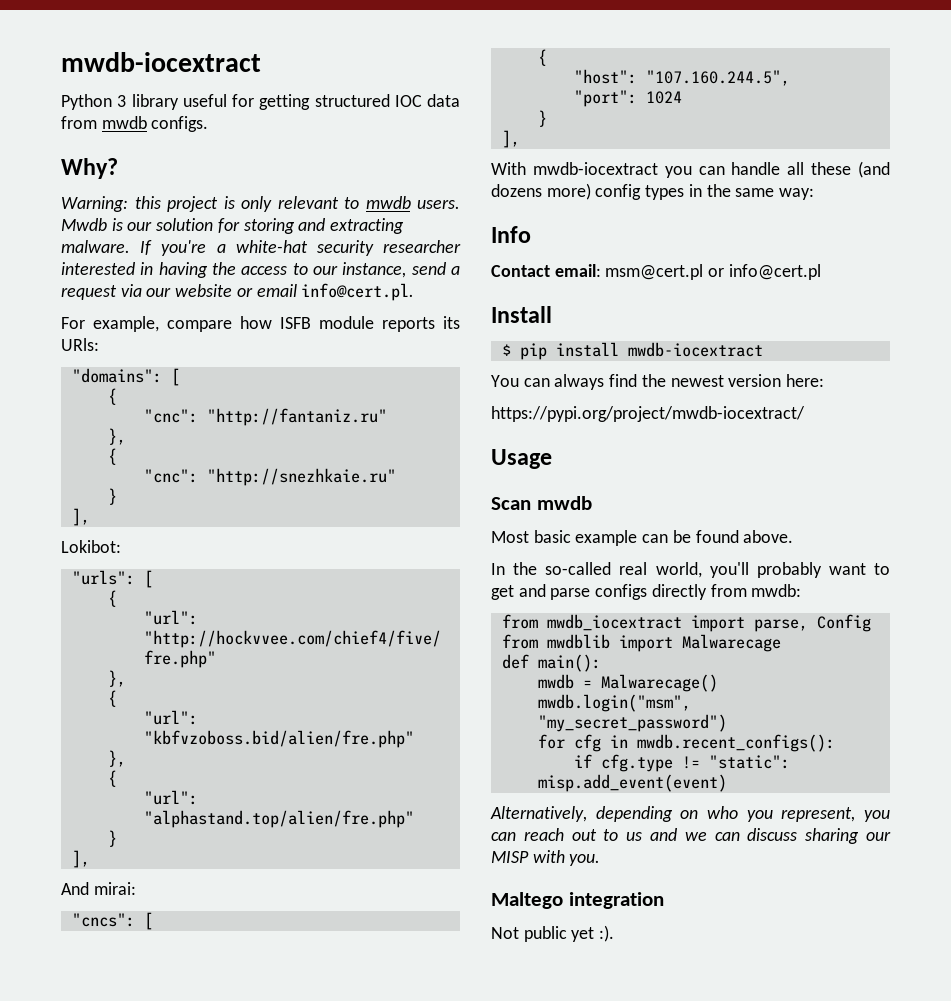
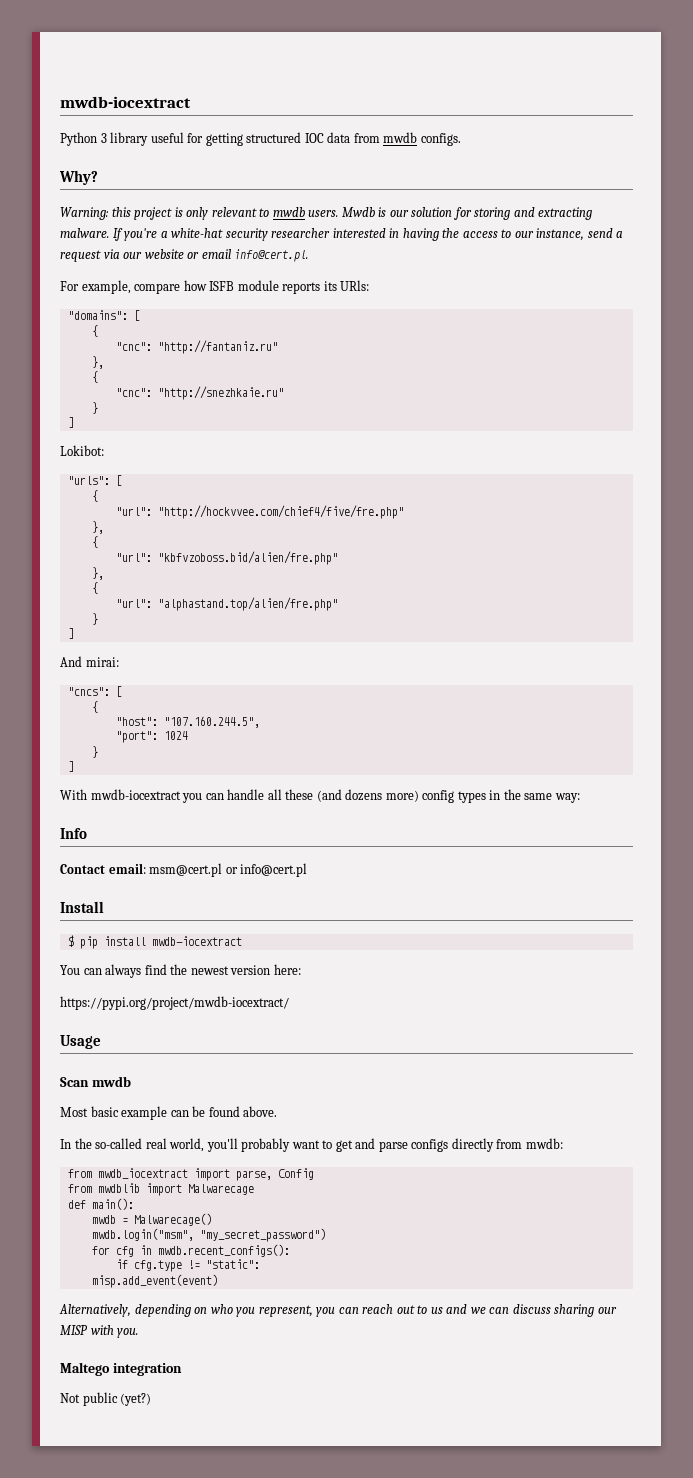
  "cnc": "http://snezhkaie.ru"
  }
- ],
+ ]
  "url": "alphastand.top/alien/fre.php"
  }
- ],
+ ]
  "port": 1024
  }
- ],
+ ]
- Not public yet :).
+ Not public (yet?)

